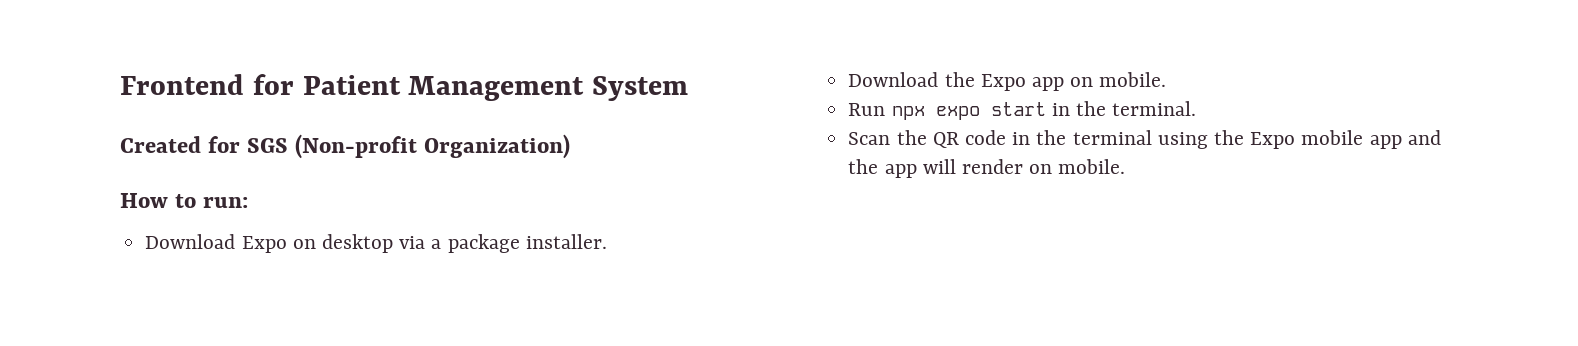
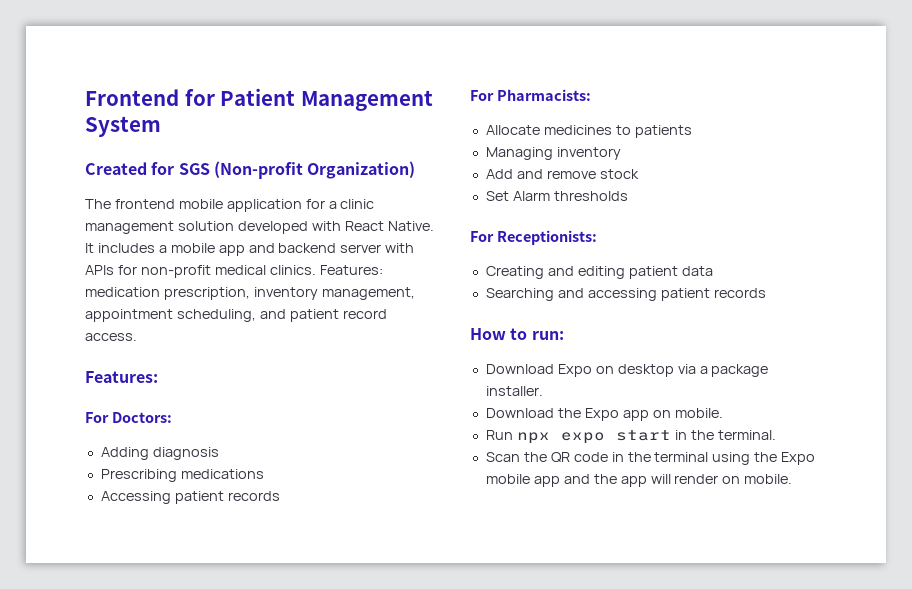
+ The frontend mobile application for a clinic management solution developed with React Native. It includes a mobile app and backend server with APIs for non-profit medical clinics. Features: medication prescription, inventory management, appointment scheduling, and patient record access.
+ Features:
+ For Doctors:
+ Adding diagnosis
+ Prescribing medications
+ Accessing patient records
+ For Pharmacists:
+ Allocate medicines to patients
+ Managing inventory
+ Add and remove stock
+ Set Alarm thresholds
+ For Receptionists:
+ Creating and editing patient data
+ Searching and accessing patient records

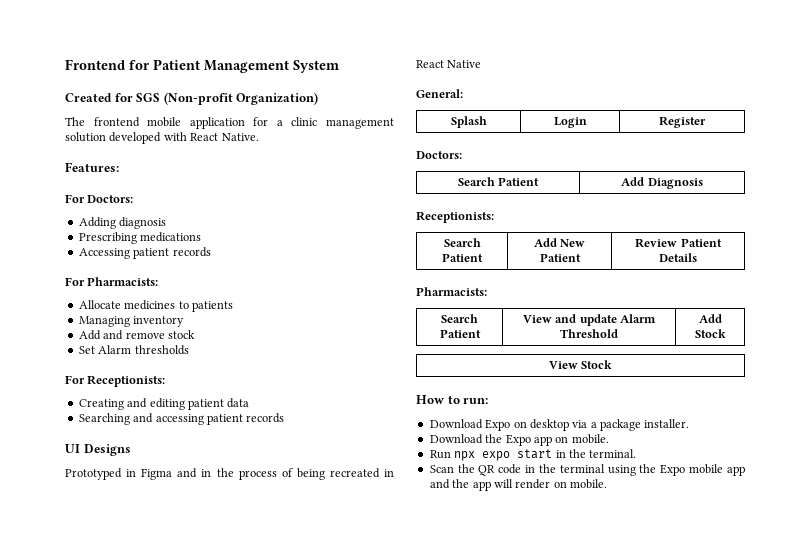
- It includes a mobile app and backend server with APIs for non-profit medical clinics. Features: medication prescription, inventory management, appointment scheduling, and patient record access.
+ UI Designs
+ Prototyped in Figma and in the process of being recreated in React Native
+ General:
+ Splash | Login | Register
+ Doctors:
+ Search Patient | Add Diagnosis
+ Receptionists:
+ Search Patient | Add New Patient | Review Patient Details
+ Pharmacists:
+ Search Patient | View and update Alarm Threshold | Add Stock
+ View Stock

